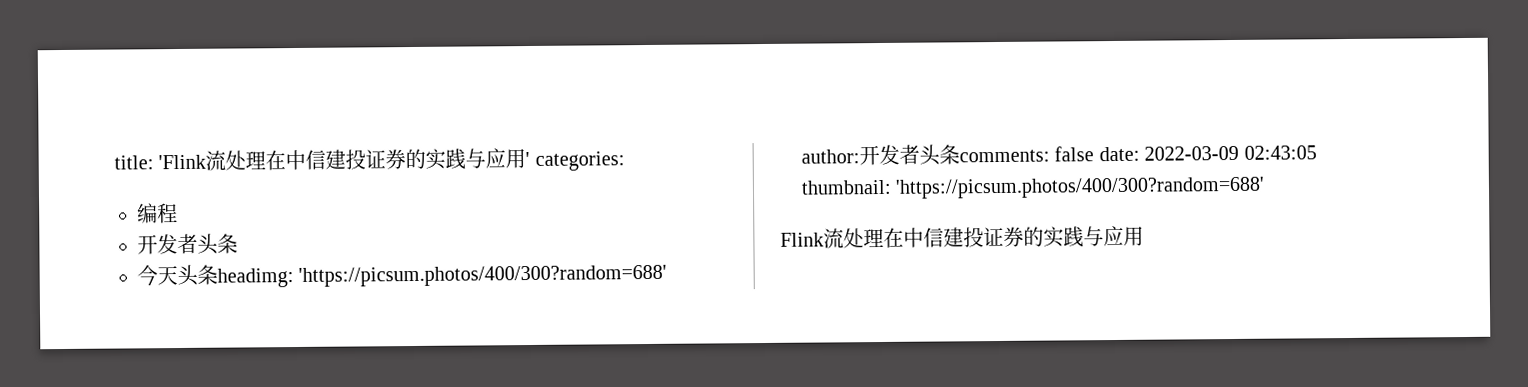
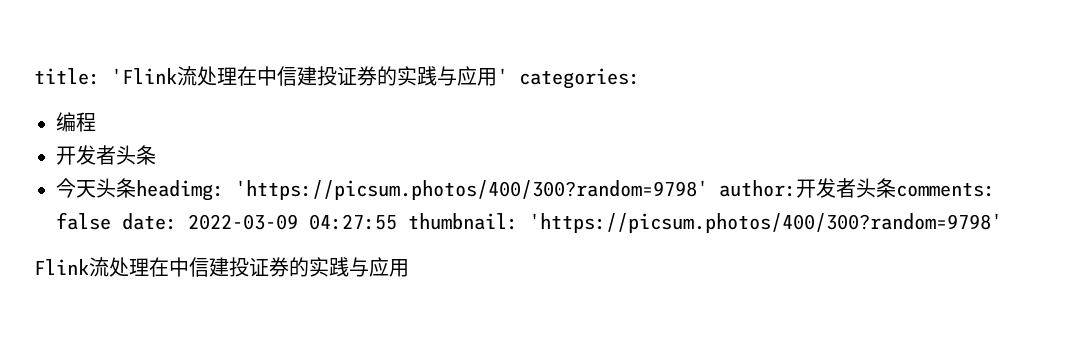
- 今天头条headimg: 'https://picsum.photos/400/300?random=688' author:开发者头条comments: false date: 2022-03-09 02:43:05 thumbnail: 'https://picsum.photos/400/300?random=688'
+ 今天头条headimg: 'https://picsum.photos/400/300?random=9798' author:开发者头条comments: false date: 2022-03-09 04:27:55 thumbnail: 'https://picsum.photos/400/300?random=9798'

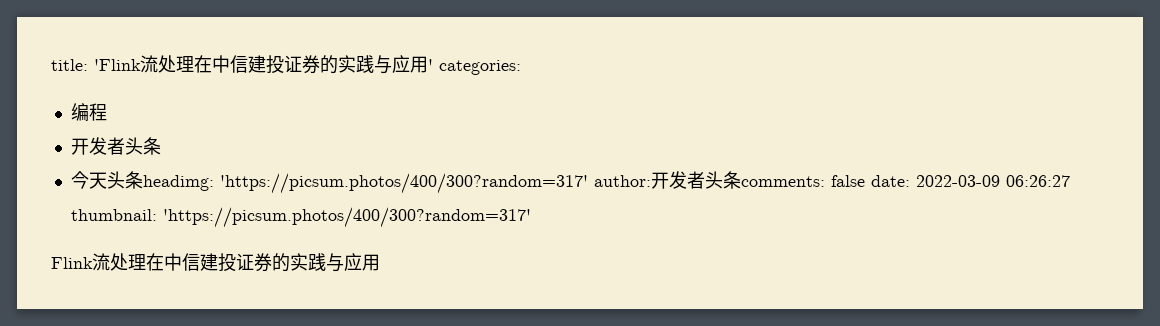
- 今天头条headimg: 'https://picsum.photos/400/300?random=9798' author:开发者头条comments: false date: 2022-03-09 04:27:55 thumbnail: 'https://picsum.photos/400/300?random=9798'
+ 今天头条headimg: 'https://picsum.photos/400/300?random=317' author:开发者头条comments: false date: 2022-03-09 06:26:27 thumbnail: 'https://picsum.photos/400/300?random=317'

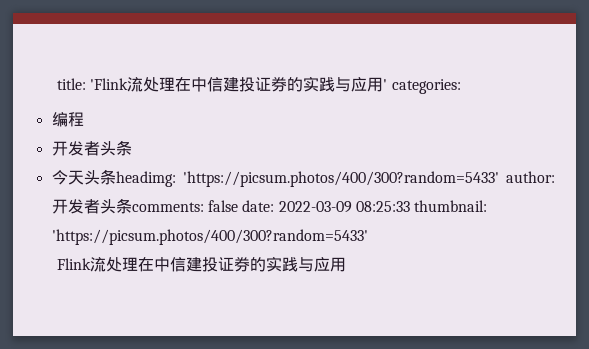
- 今天头条headimg: 'https://picsum.photos/400/300?random=317' author:开发者头条comments: false date: 2022-03-09 06:26:27 thumbnail: 'https://picsum.photos/400/300?random=317'
+ 今天头条headimg: 'https://picsum.photos/400/300?random=5433' author:开发者头条comments: false date: 2022-03-09 08:25:33 thumbnail: 'https://picsum.photos/400/300?random=5433'

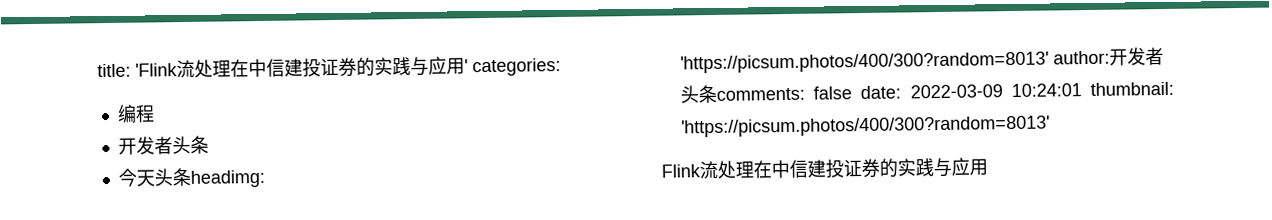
- 今天头条headimg: 'https://picsum.photos/400/300?random=5433' author:开发者头条comments: false date: 2022-03-09 08:25:33 thumbnail: 'https://picsum.photos/400/300?random=5433'
+ 今天头条headimg: 'https://picsum.photos/400/300?random=8013' author:开发者头条comments: false date: 2022-03-09 10:24:01 thumbnail: 'https://picsum.photos/400/300?random=8013'

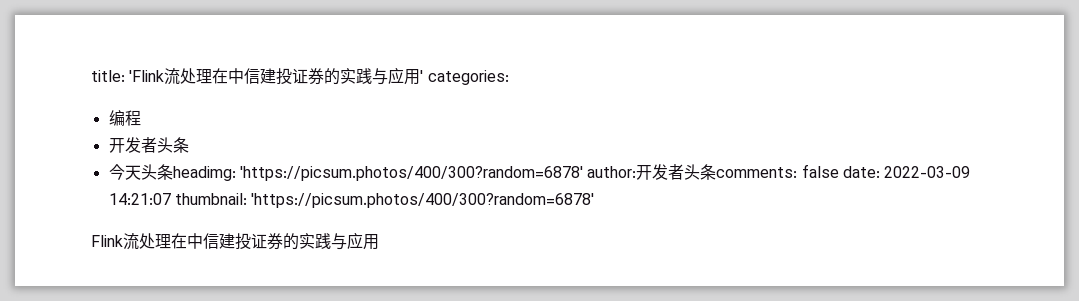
- 今天头条headimg: 'https://picsum.photos/400/300?random=8013' author:开发者头条comments: false date: 2022-03-09 10:24:01 thumbnail: 'https://picsum.photos/400/300?random=8013'
+ 今天头条headimg: 'https://picsum.photos/400/300?random=6878' author:开发者头条comments: false date: 2022-03-09 14:21:07 thumbnail: 'https://picsum.photos/400/300?random=6878'

